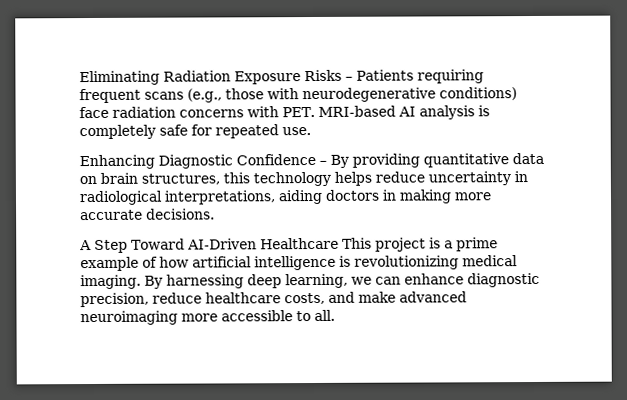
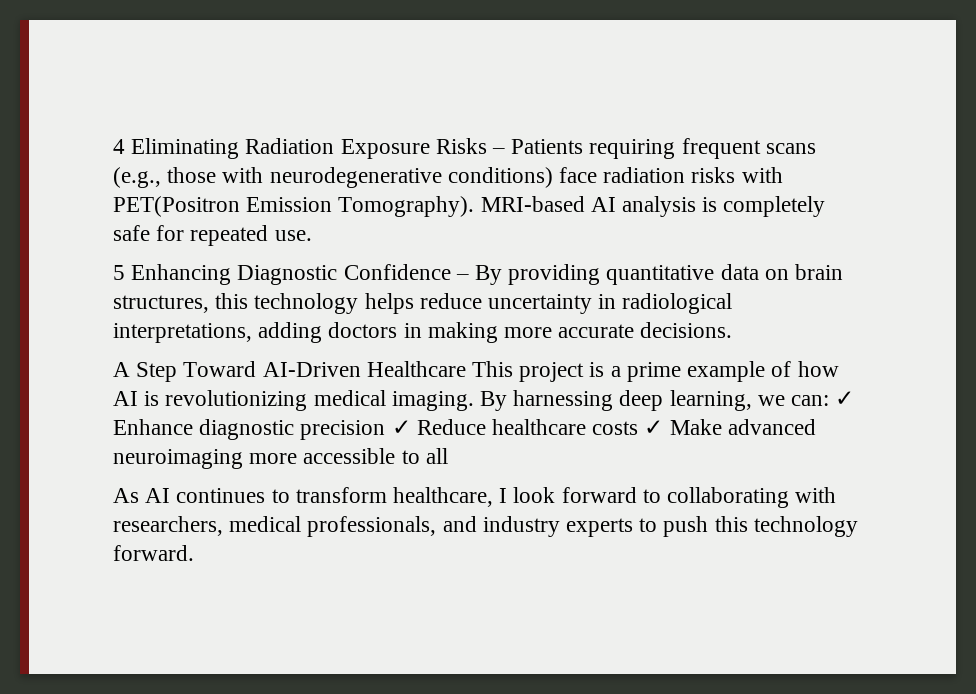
- Eliminating Radiation Exposure Risks – Patients requiring frequent scans (e.g., those with neurodegenerative conditions) face radiation concerns with PET. MRI-based AI analysis is completely safe for repeated use.
+ 4 Eliminating Radiation Exposure Risks – Patients requiring frequent scans (e.g., those with neurodegenerative conditions) face radiation risks with PET(Positron Emission Tomography). MRI-based AI analysis is completely safe for repeated use.
- Enhancing Diagnostic Confidence – By providing quantitative data on brain structures, this technology helps reduce uncertainty in radiological interpretations, aiding doctors in making more accurate decisions.
+ 5 Enhancing Diagnostic Confidence – By providing quantitative data on brain structures, this technology helps reduce uncertainty in radiological interpretations, adding doctors in making more accurate decisions.
- A Step Toward AI-Driven Healthcare This project is a prime example of how artificial intelligence is revolutionizing medical imaging.
+ A Step Toward AI-Driven Healthcare This project is a prime example of how AI is revolutionizing medical imaging.
- By harnessing deep learning, we can enhance diagnostic precision, reduce healthcare costs, and make advanced neuroimaging more accessible to all.
+ By harnessing deep learning, we can: ✓ Enhance diagnostic precision ✓ Reduce healthcare costs ✓ Make advanced neuroimaging more accessible to all
+ As AI continues to transform healthcare, I look forward to collaborating with researchers, medical professionals, and industry experts to push this technology forward.

